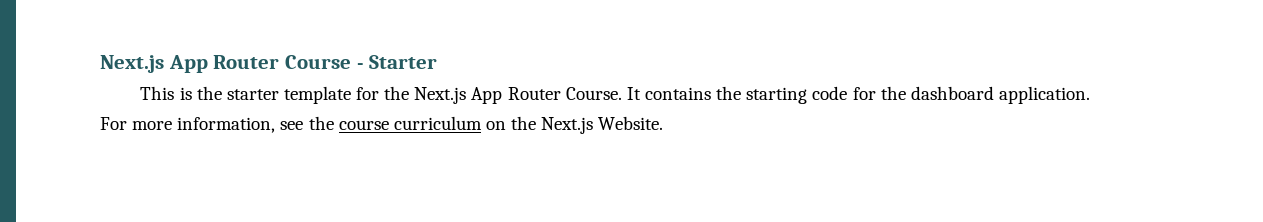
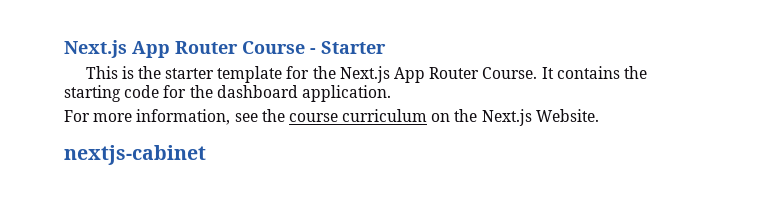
+ nextjs-cabinet

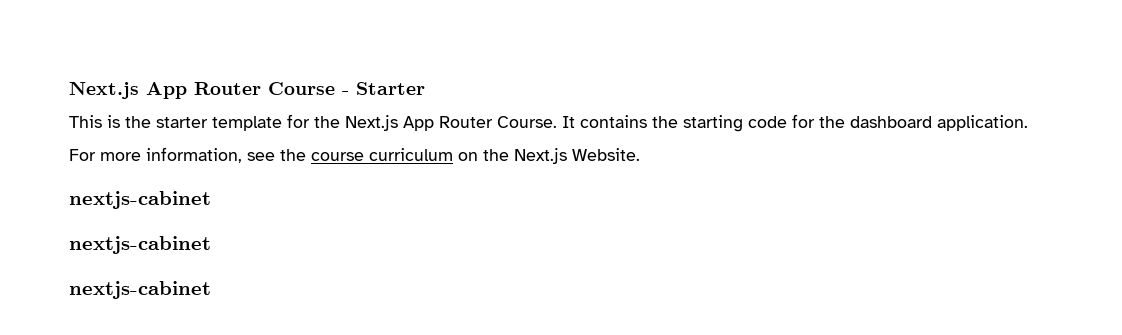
  For more information, see the course curriculum on the Next.js Website.
+ nextjs-cabinet
+ nextjs-cabinet

